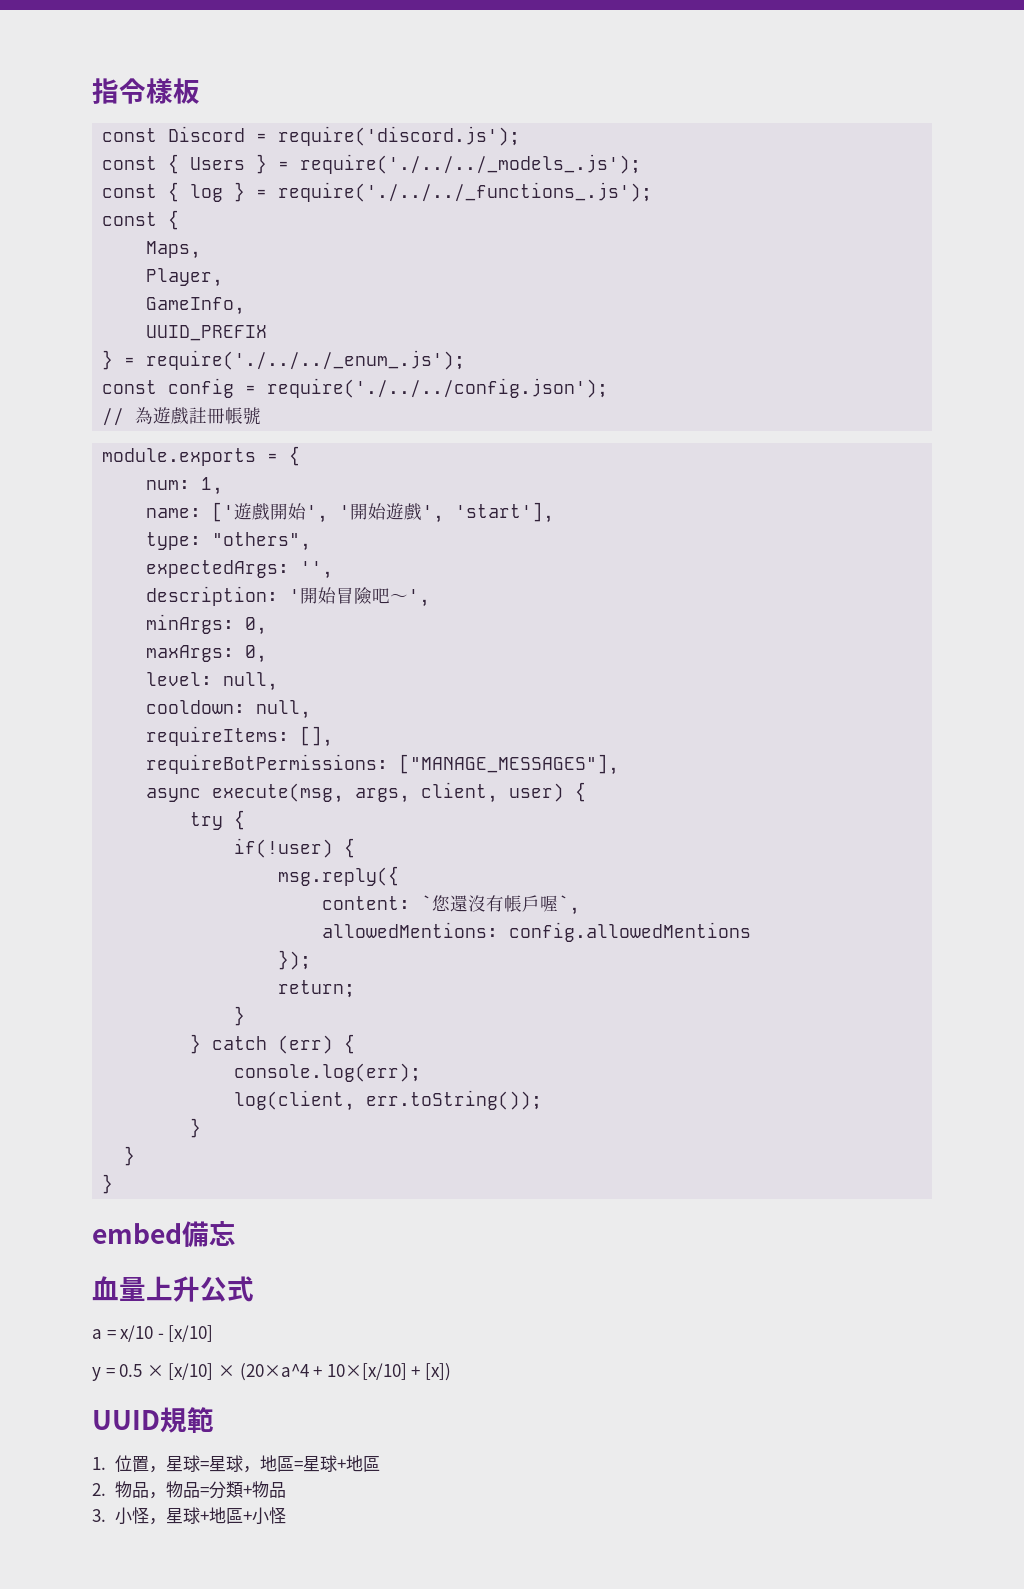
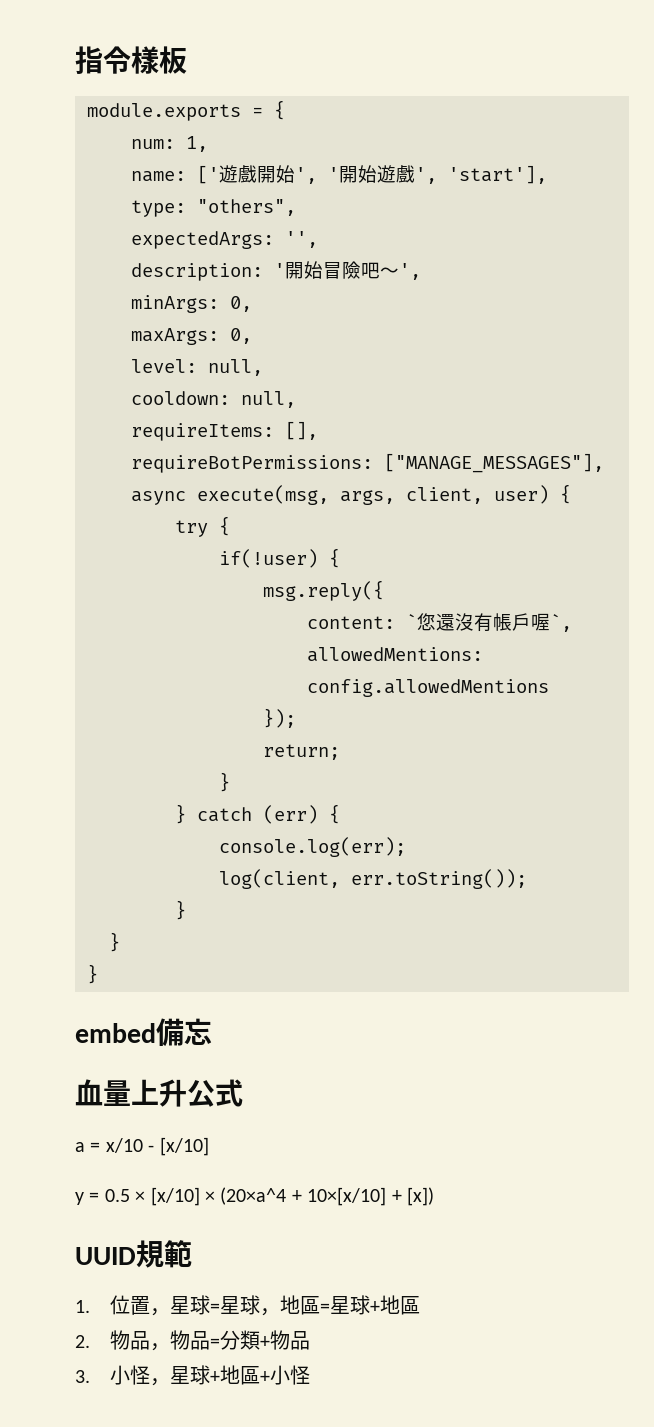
- const Discord = require('discord.js');
- const { Users } = require('./../../_models_.js');
- const { log } = require('./../../_functions_.js');
- const {
- Maps,
- Player,
- GameInfo,
- UUID_PREFIX
- } = require('./../../_enum_.js');
- const config = require('./../../config.json');
- // 為遊戲註冊帳號

